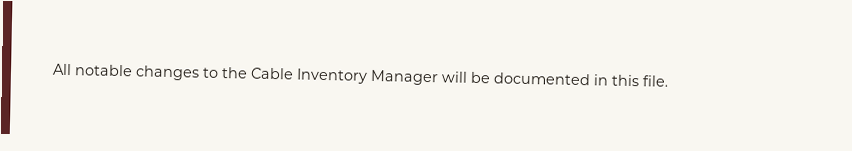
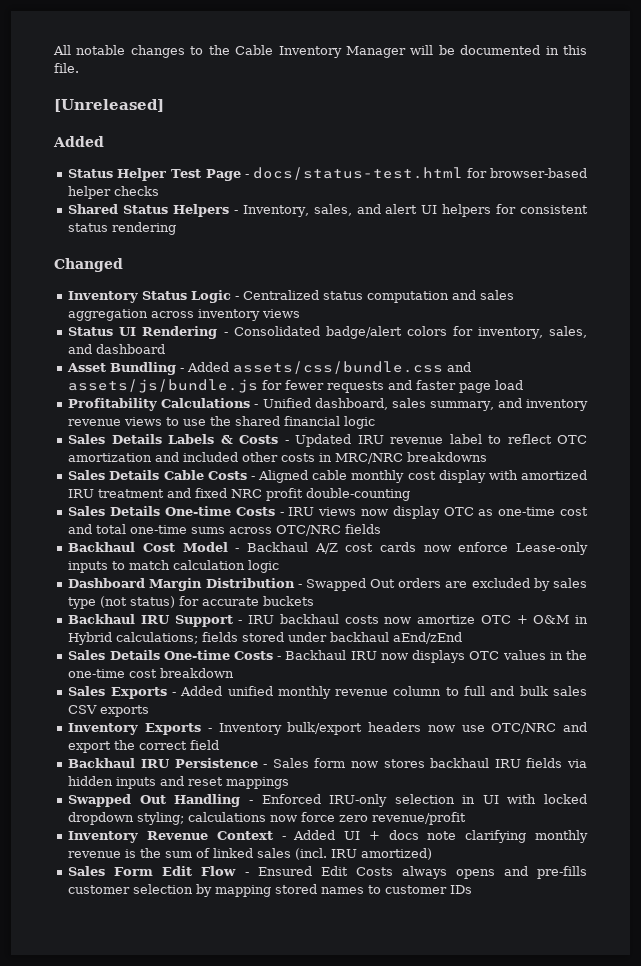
+ [Unreleased]
+ Added
+ Status Helper Test Page - docs/status-test.html for browser-based helper checks
+ Shared Status Helpers - Inventory, sales, and alert UI helpers for consistent status rendering
+ Changed
+ Inventory Status Logic - Centralized status computation and sales aggregation across inventory views
+ Status UI Rendering - Consolidated badge/alert colors for inventory, sales, and dashboard
+ Asset Bundling - Added assets/css/bundle.css and assets/js/bundle.js for fewer requests and faster page load
+ Profitability Calculations - Unified dashboard, sales summary, and inventory revenue views to use the shared financial logic
+ Sales Details Labels & Costs - Updated IRU revenue label to reflect OTC amortization and included other costs in MRC/NRC breakdowns
+ Sales Details Cable Costs - Aligned cable monthly cost display with amortized IRU treatment and fixed NRC profit double-counting
+ Sales Details One-time Costs - IRU views now display OTC as one-time cost and total one-time sums across OTC/NRC fields
+ Backhaul Cost Model - Backhaul A/Z cost cards now enforce Lease-only inputs to match calculation logic
+ Dashboard Margin Distribution - Swapped Out orders are excluded by sales type (not status) for accurate buckets
+ Backhaul IRU Support - IRU backhaul costs now amortize OTC + O&M in Hybrid calculations; fields stored under backhaul aEnd/zEnd
+ Sales Details One-time Costs - Backhaul IRU now displays OTC values in the one-time cost breakdown
+ Sales Exports - Added unified monthly revenue column to full and bulk sales CSV exports
+ Inventory Exports - Inventory bulk/export headers now use OTC/NRC and export the correct field
+ Backhaul IRU Persistence - Sales form now stores backhaul IRU fields via hidden inputs and reset mappings
+ Swapped Out Handling - Enforced IRU-only selection in UI with locked dropdown styling; calculations now force zero revenue/profit
+ Inventory Revenue Context - Added UI + docs note clarifying monthly revenue is the sum of linked sales (incl. IRU amortized)
+ Sales Form Edit Flow - Ensured Edit Costs always opens and pre-fills customer selection by mapping stored names to customer IDs

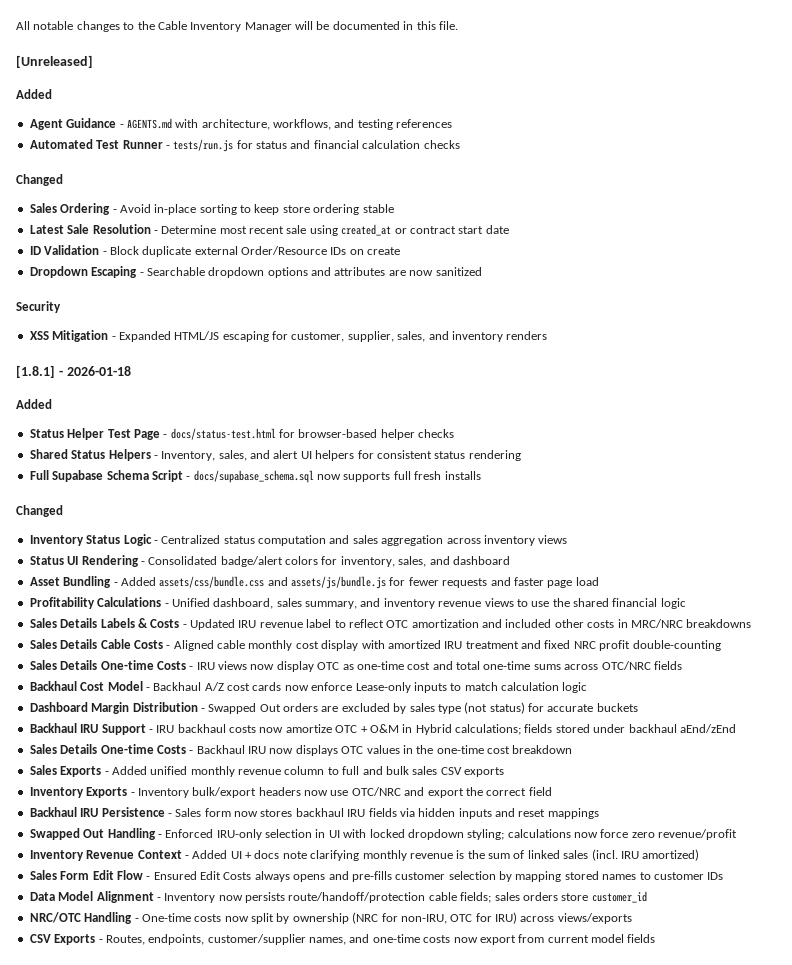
+ Agent Guidance - AGENTS.md with architecture, workflows, and testing references
+ Automated Test Runner - tests/run.js for status and financial calculation checks
+ Changed
+ Sales Ordering - Avoid in-place sorting to keep store ordering stable
+ Latest Sale Resolution - Determine most recent sale using created_at or contract start date
+ ID Validation - Block duplicate external Order/Resource IDs on create
+ Dropdown Escaping - Searchable dropdown options and attributes are now sanitized
+ Security
+ XSS Mitigation - Expanded HTML/JS escaping for customer, supplier, sales, and inventory renders
+ [1.8.1] - 2026-01-18
+ Added
+ Full Supabase Schema Script - docs/supabase_schema.sql now supports full fresh installs
+ Data Model Alignment - Inventory now persists route/handoff/protection cable fields; sales orders store customer_id
+ NRC/OTC Handling - One-time costs now split by ownership (NRC for non-IRU, OTC for IRU) across views/exports
+ CSV Exports - Routes, endpoints, customer/supplier names, and one-time costs now export from current model fields

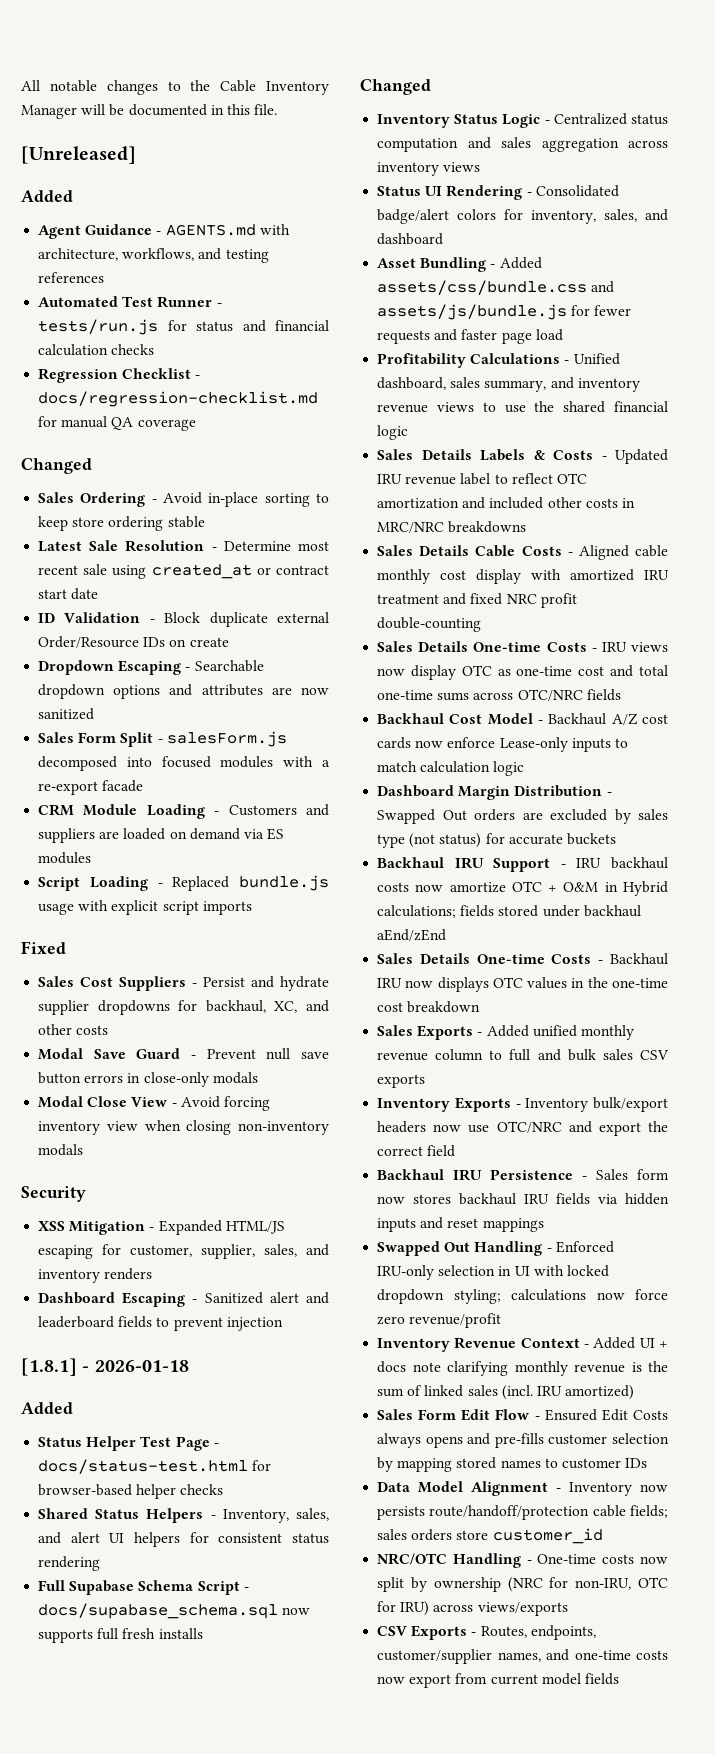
+ Regression Checklist - docs/regression-checklist.md for manual QA coverage
+ Sales Form Split - salesForm.js decomposed into focused modules with a re-export facade
+ CRM Module Loading - Customers and suppliers are loaded on demand via ES modules
+ Script Loading - Replaced bundle.js usage with explicit script imports
+ Fixed
+ Sales Cost Suppliers - Persist and hydrate supplier dropdowns for backhaul, XC, and other costs
+ Modal Save Guard - Prevent null save button errors in close-only modals
+ Modal Close View - Avoid forcing inventory view when closing non-inventory modals
+ Dashboard Escaping - Sanitized alert and leaderboard fields to prevent injection

